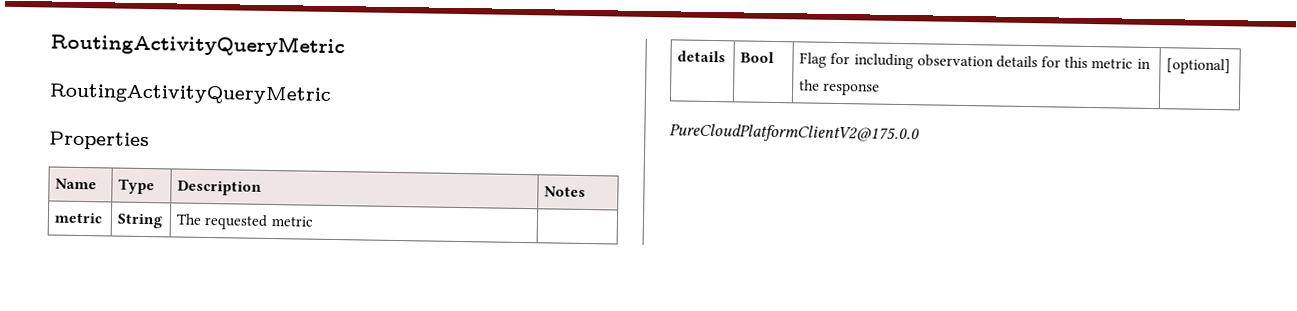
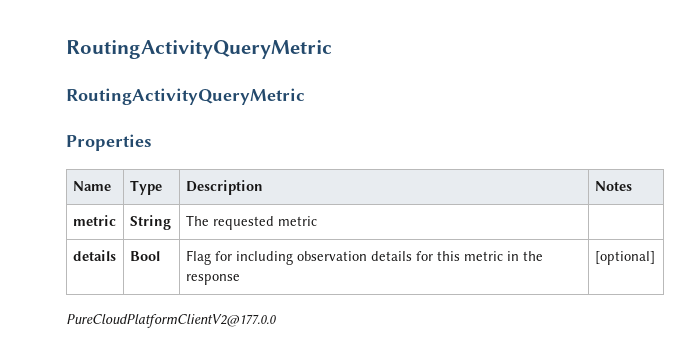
- PureCloudPlatformClientV2@175.0.0
+ PureCloudPlatformClientV2@177.0.0

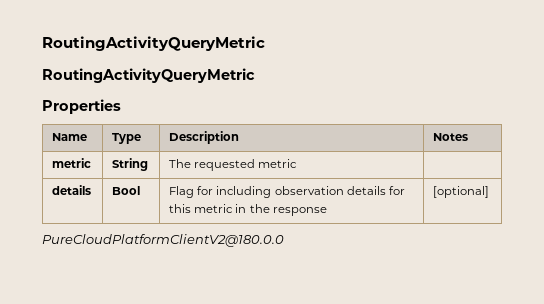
- PureCloudPlatformClientV2@177.0.0
+ PureCloudPlatformClientV2@180.0.0

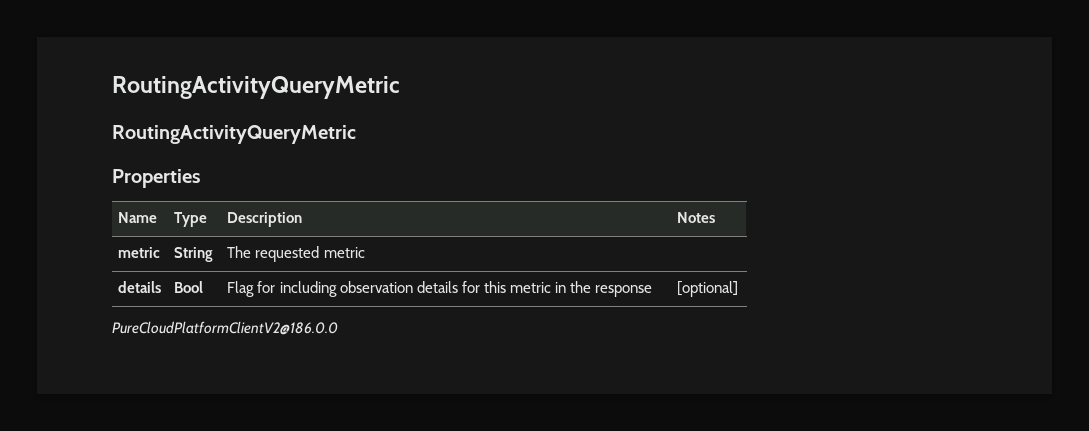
- PureCloudPlatformClientV2@180.0.0
+ PureCloudPlatformClientV2@186.0.0

